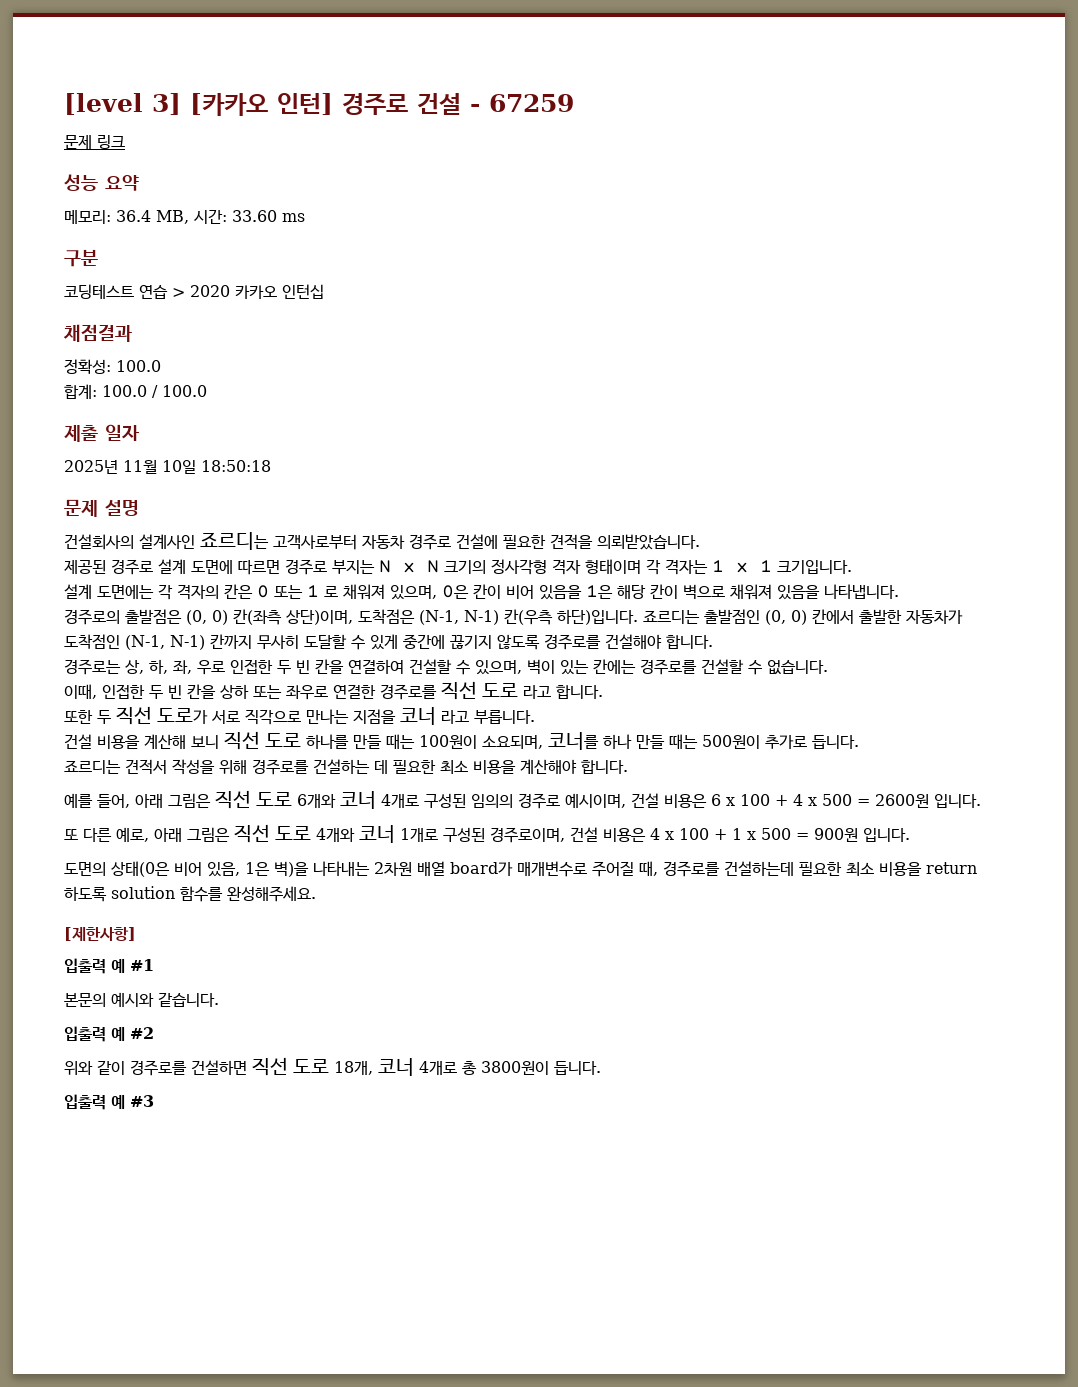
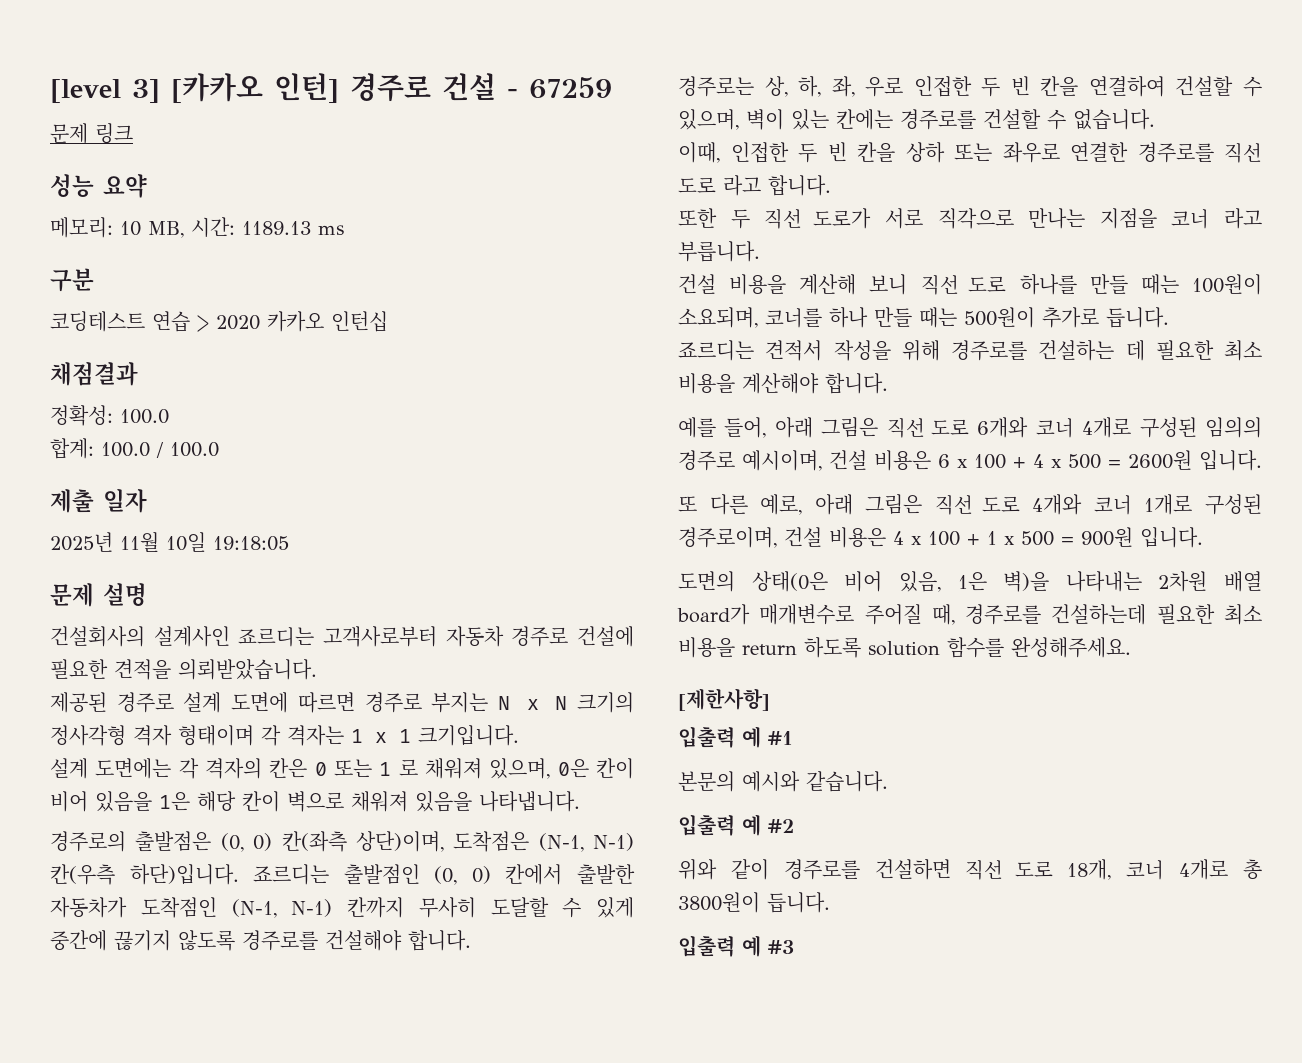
- 메모리: 36.4 MB, 시간: 33.60 ms
+ 메모리: 10 MB, 시간: 1189.13 ms
- 2025년 11월 10일 18:50:18
+ 2025년 11월 10일 19:18:05

